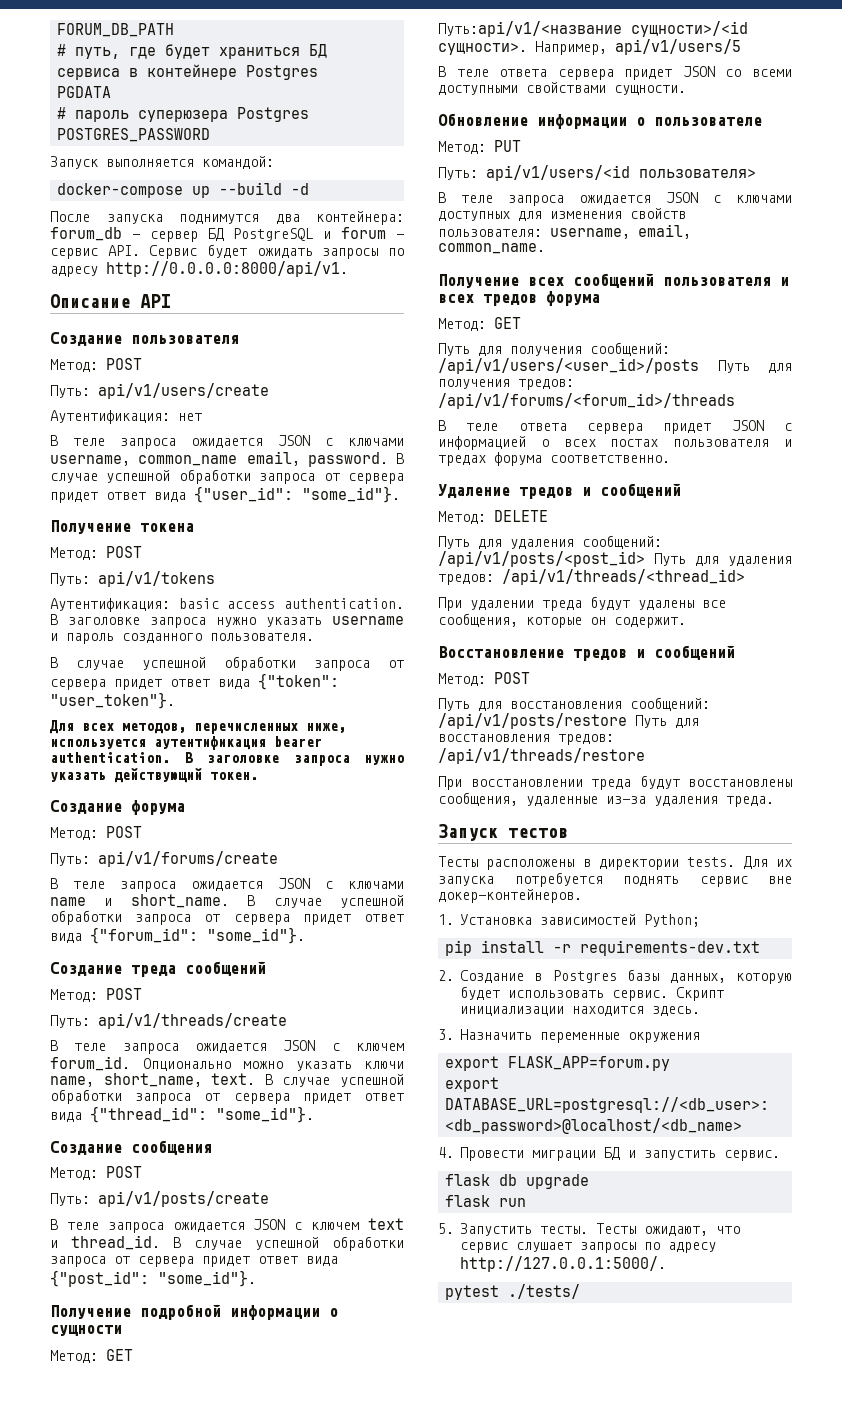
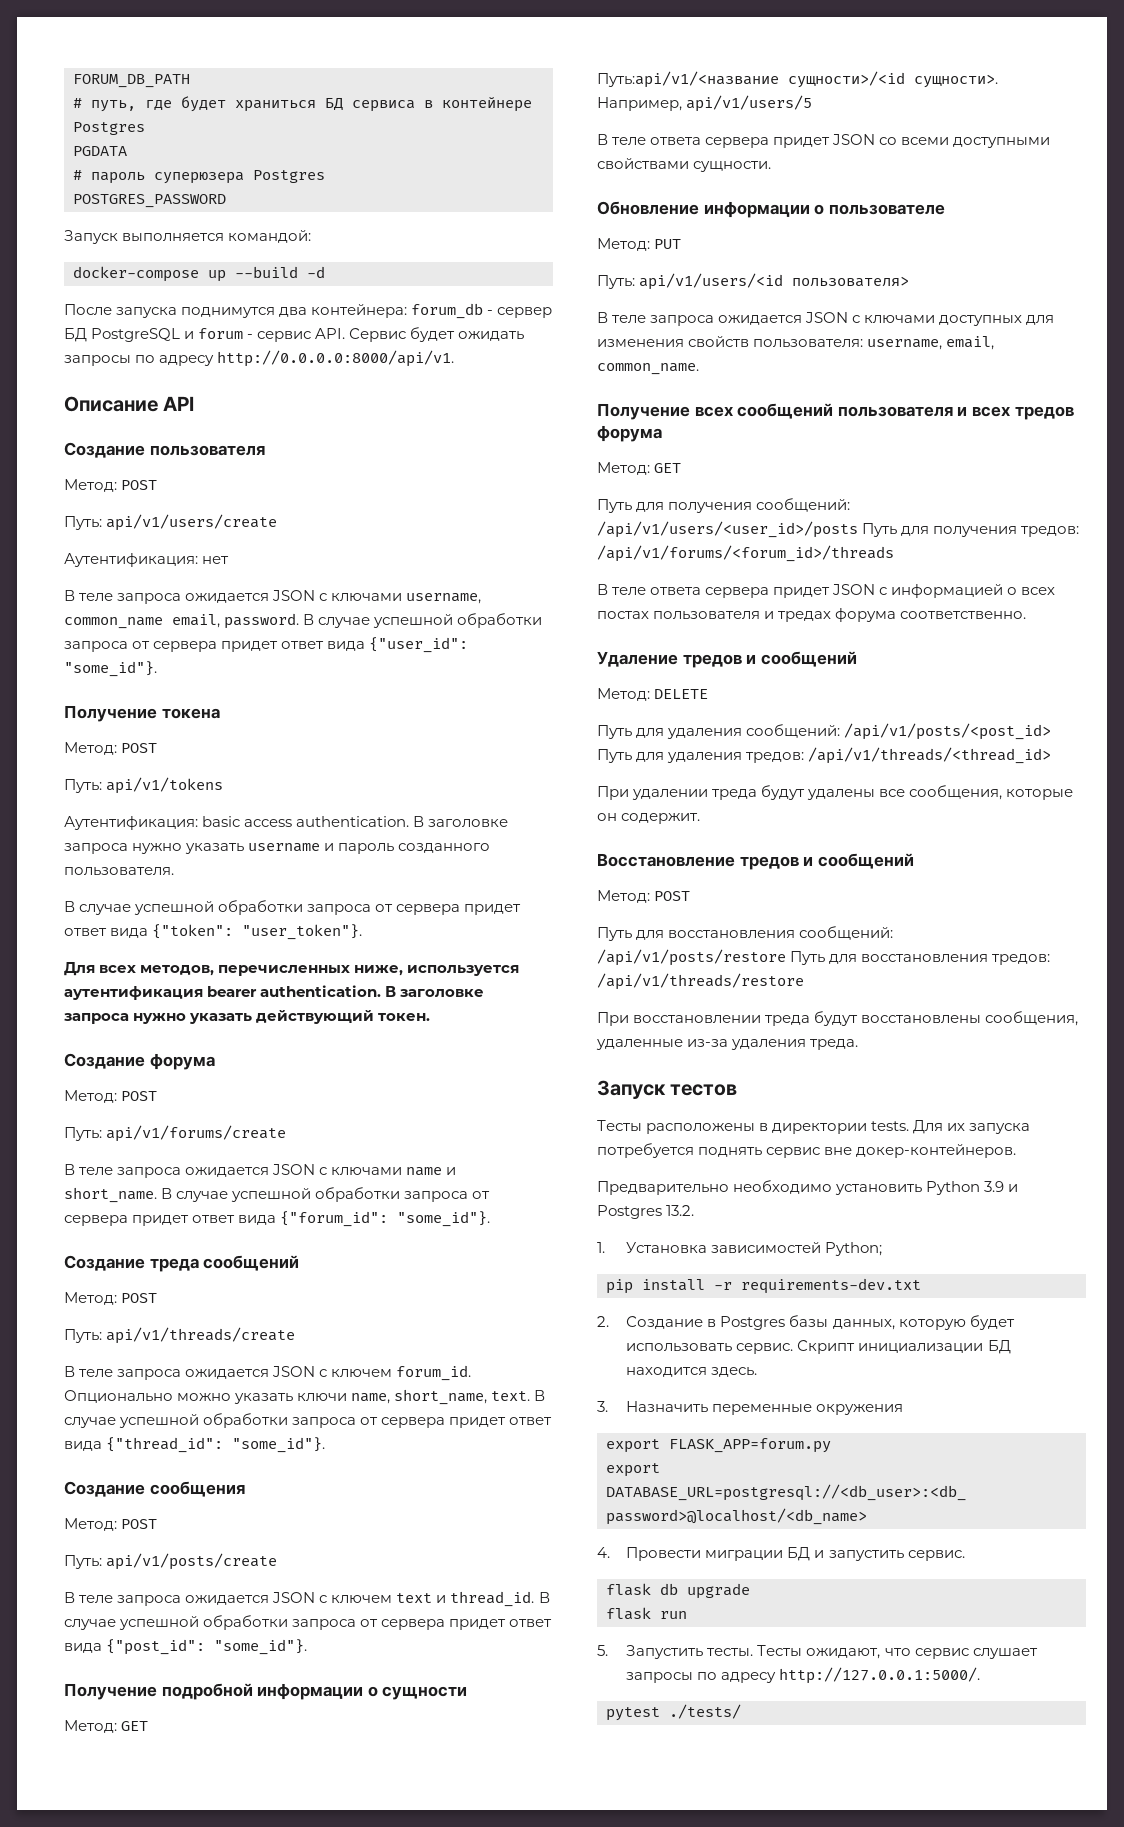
+ Предварительно необходимо установить Python 3.9 и Postgres 13.2.
- Скрипт инициализации находится здесь.
+ Скрипт инициализации БД находится здесь.

